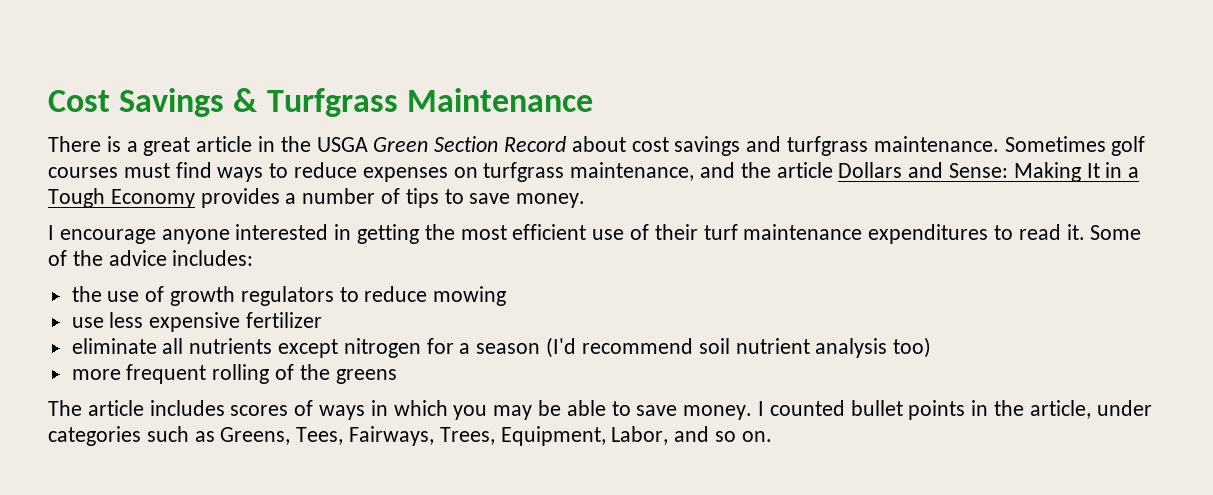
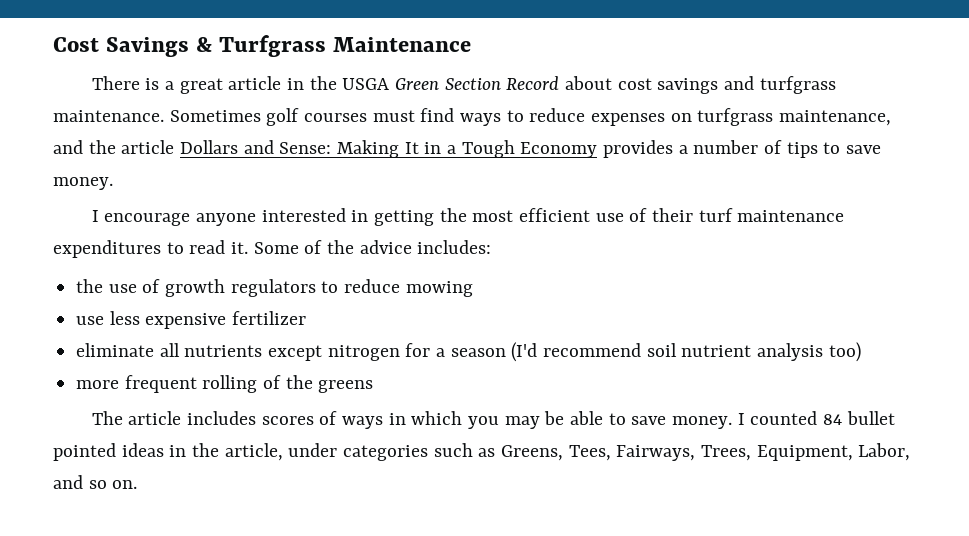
- I counted bullet points in the article, under categories such as Greens, Tees, Fairways, Trees, Equipment, Labor, and so on.
+ I counted 84 bullet pointed ideas in the article, under categories such as Greens, Tees, Fairways, Trees, Equipment, Labor, and so on.

